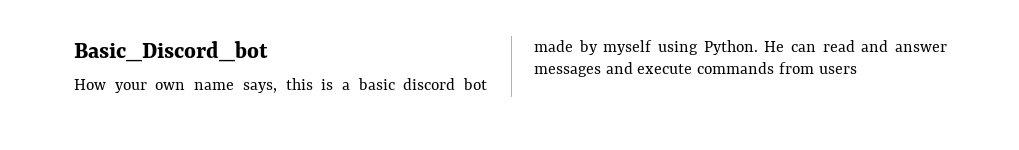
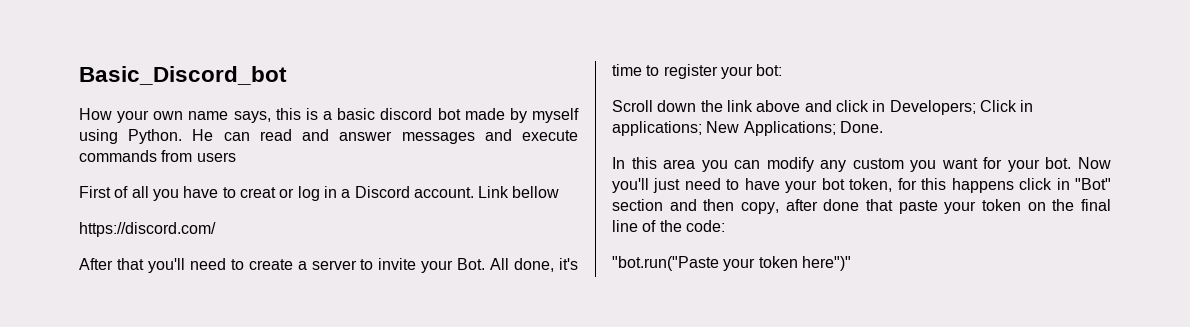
+ First of all you have to creat or log in a Discord account. Link bellow
+ https://discord.com/
+ After that you'll need to create a server to invite your Bot. All done, it's time to register your bot:
+ Scroll down the link above and click in Developers; Click in applications; New Applications; Done.
+ In this area you can modify any custom you want for your bot. Now you'll just need to have your bot token, for this happens click in "Bot" section and then copy, after done that paste your token on the final line of the code:
+ "bot.run("Paste your token here")"

